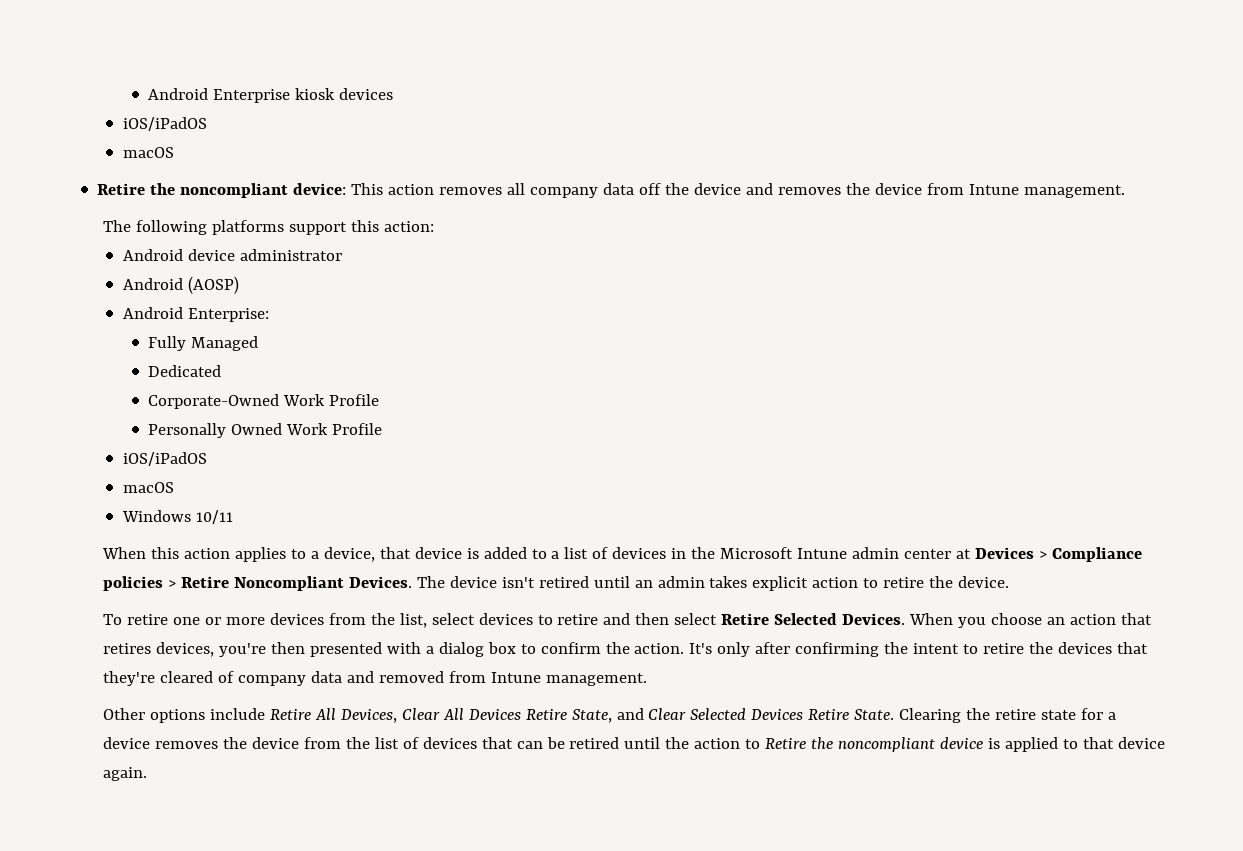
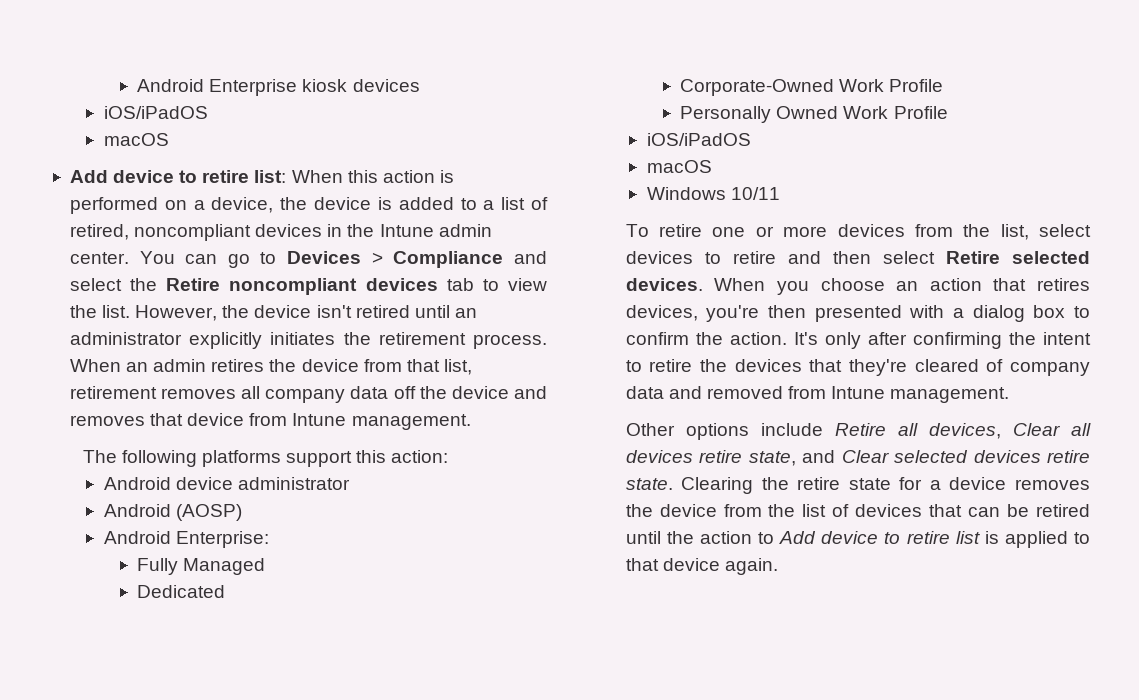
- Retire the noncompliant device: This action removes all company data off the device and removes the device from Intune management.
+ Add device to retire list: When this action is performed on a device, the device is added to a list of retired, noncompliant devices in the Intune admin center. You can go to Devices > Compliance and select the Retire noncompliant devices tab to view the list. However, the device isn't retired until an administrator explicitly initiates the retirement process. When an admin retires the device from that list, retirement removes all company data off the device and removes that device from Intune management.
- When this action applies to a device, that device is added to a list of devices in the Microsoft Intune admin center at Devices > Compliance policies > Retire Noncompliant Devices. The device isn't retired until an admin takes explicit action to retire the device.
- To retire one or more devices from the list, select devices to retire and then select Retire Selected Devices.
+ To retire one or more devices from the list, select devices to retire and then select Retire selected devices.
- Other options include Retire All Devices, Clear All Devices Retire State, and Clear Selected Devices Retire State.
+ Other options include Retire all devices, Clear all devices retire state, and Clear selected devices retire state.
- Clearing the retire state for a device removes the device from the list of devices that can be retired until the action to Retire the noncompliant device is applied to that device again.
+ Clearing the retire state for a device removes the device from the list of devices that can be retired until the action to Add device to retire list is applied to that device again.

